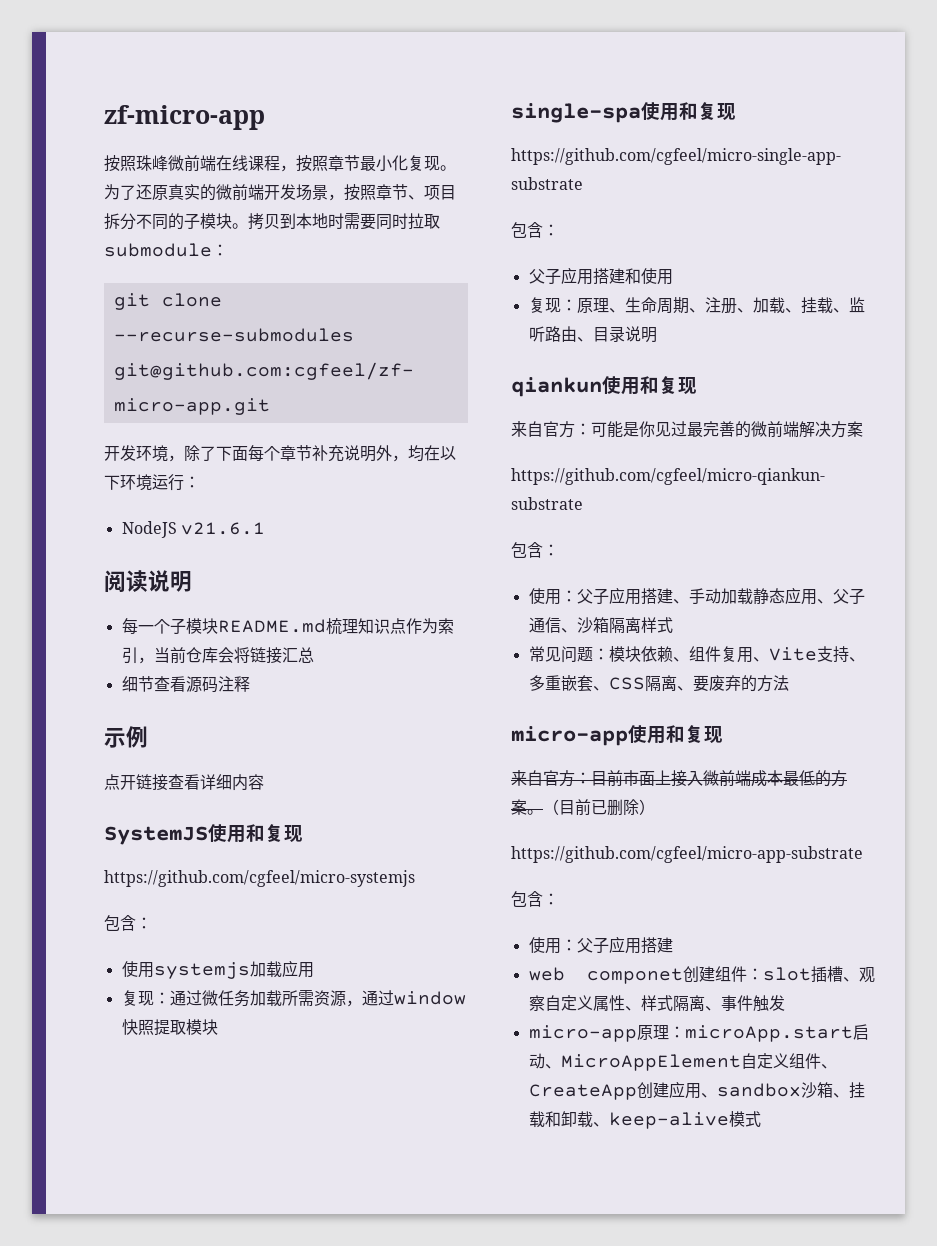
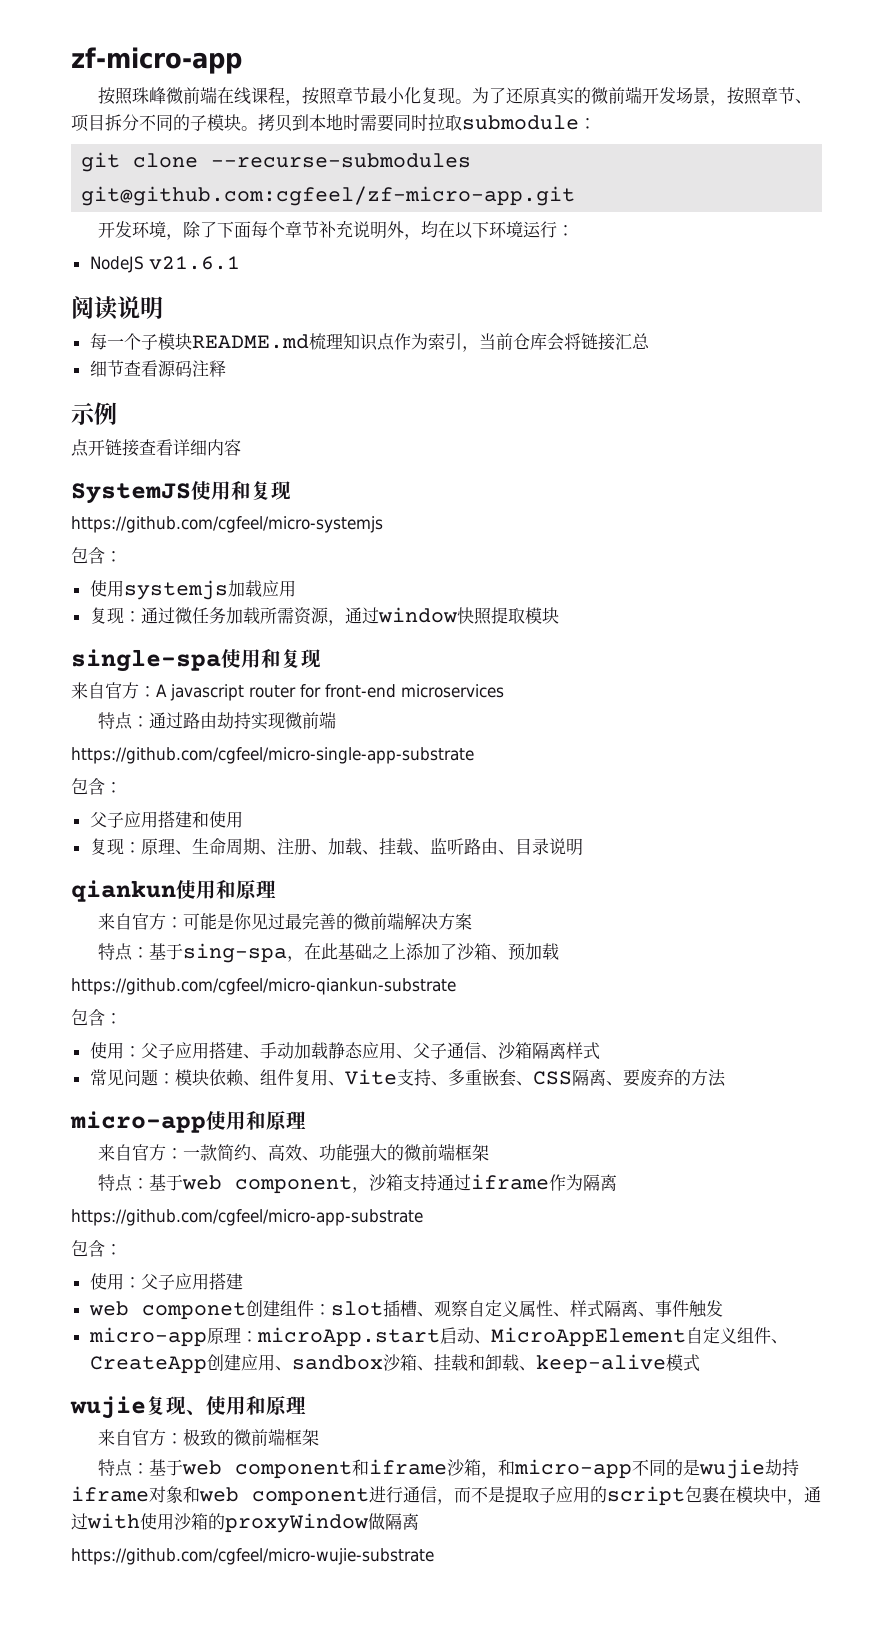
+ 来自官方：A javascript router for front-end microservices
+ 特点：通过路由劫持实现微前端
- qiankun使用和复现
+ qiankun使用和原理
+ 特点：基于sing-spa，在此基础之上添加了沙箱、预加载
- micro-app使用和复现
- 来自官方：目前市面上接入微前端成本最低的方案。（目前已删除）
+ micro-app使用和原理
+ 来自官方：一款简约、高效、功能强大的微前端框架
+ 特点：基于web component，沙箱支持通过iframe作为隔离
+ wujie复现、使用和原理
+ 来自官方：极致的微前端框架
+ 特点：基于web component和iframe沙箱，和micro-app不同的是wujie劫持iframe对象和web component进行通信，而不是提取子应用的script包裹在模块中，通过with使用沙箱的proxyWindow做隔离
+ https://github.com/cgfeel/micro-wujie-substrate

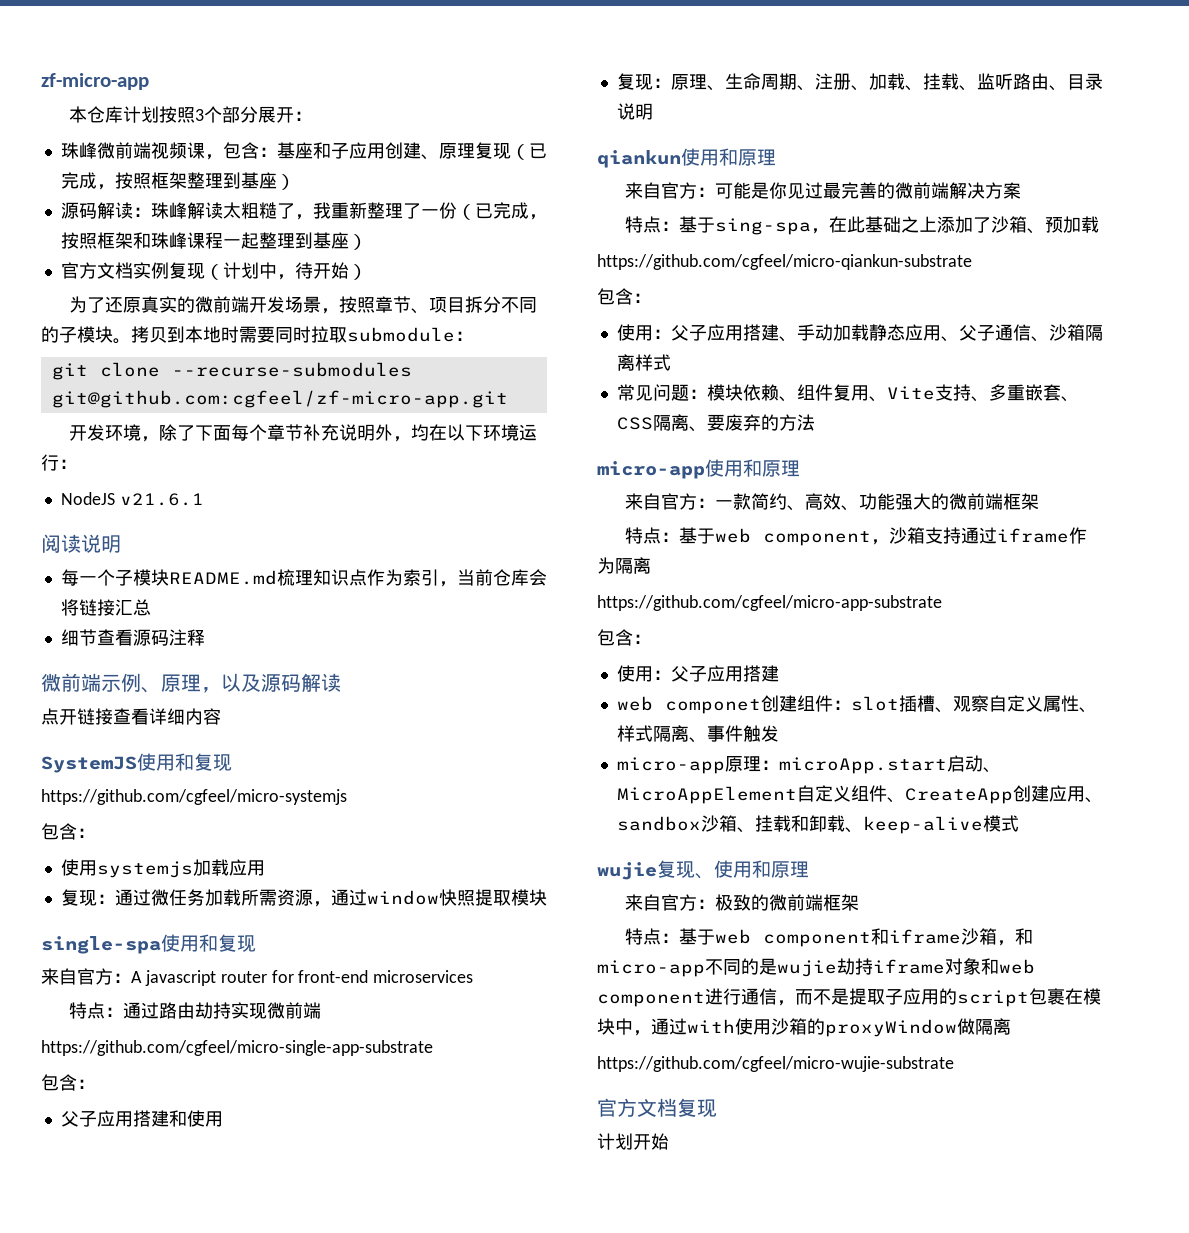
- 按照珠峰微前端在线课程，按照章节最小化复现。为了还原真实的微前端开发场景，按照章节、项目拆分不同的子模块。
+ 本仓库计划按照3个部分展开：
+ 珠峰微前端视频课，包含：基座和子应用创建、原理复现（已完成，按照框架整理到基座）
+ 源码解读：珠峰解读太粗糙了，我重新整理了一份（已完成，按照框架和珠峰课程一起整理到基座）
+ 官方文档实例复现（计划中，待开始）
+ 为了还原真实的微前端开发场景，按照章节、项目拆分不同的子模块。
- 示例
+ 微前端示例、原理，以及源码解读
+ 官方文档复现
+ 计划开始

